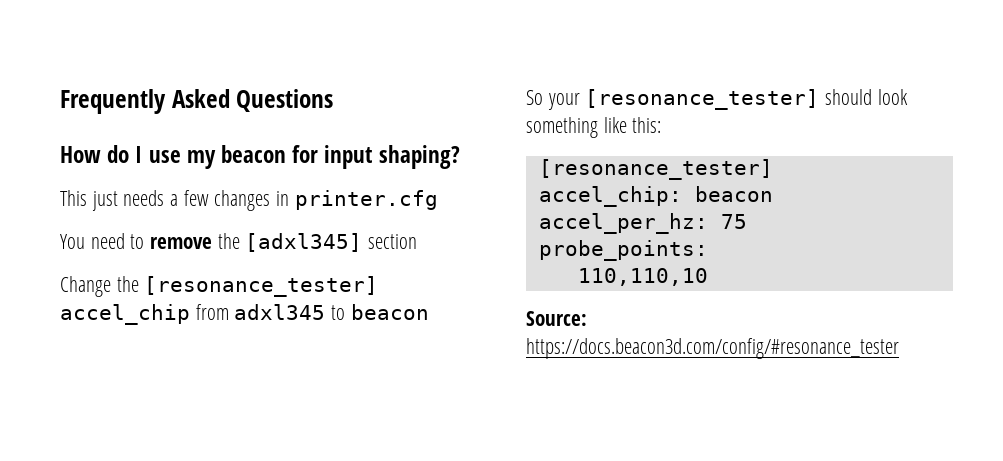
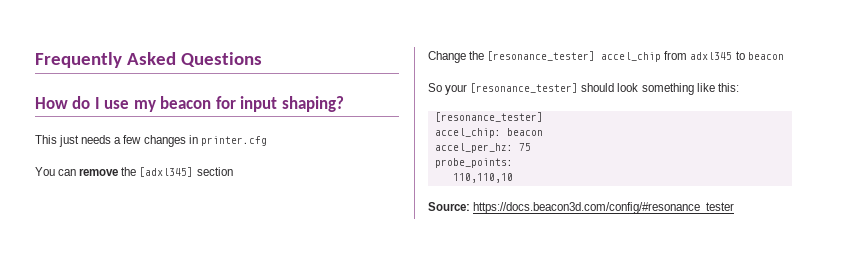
- You need to remove the [adxl345] section
+ You can remove the [adxl345] section

